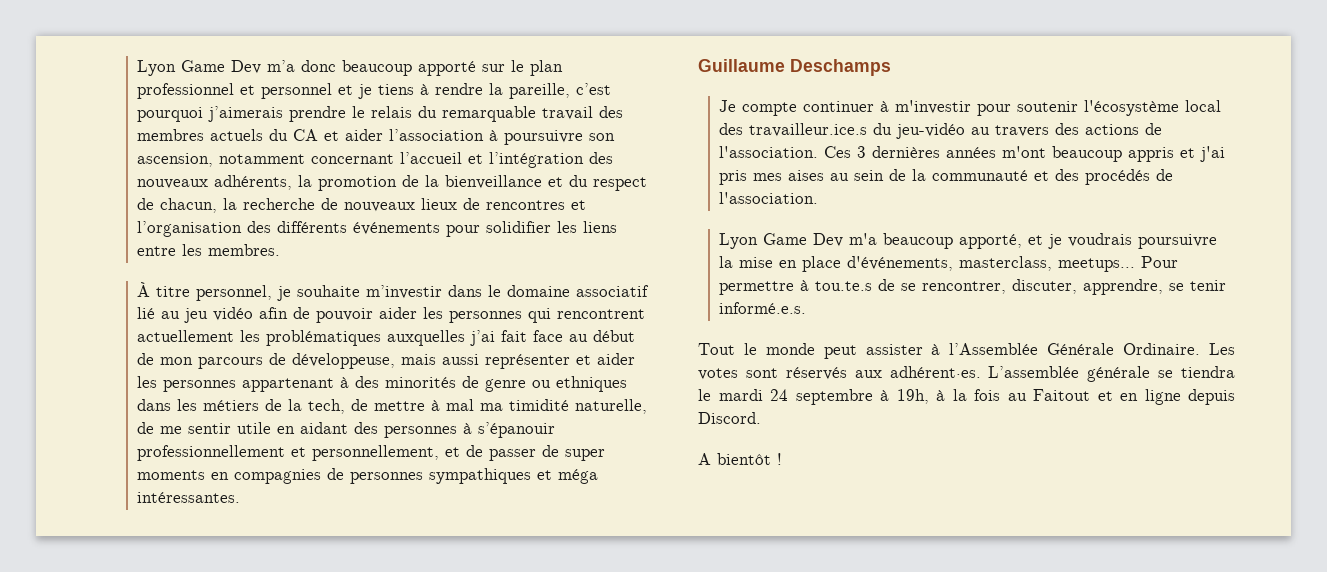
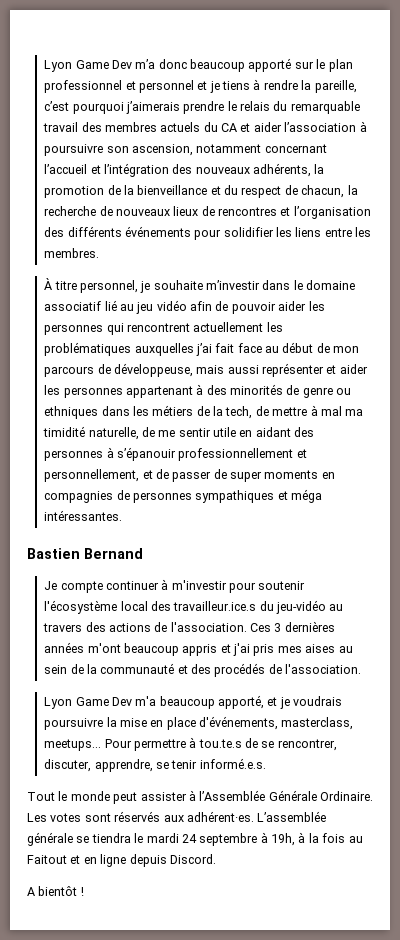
- Guillaume Deschamps
+ Bastien Bernand

